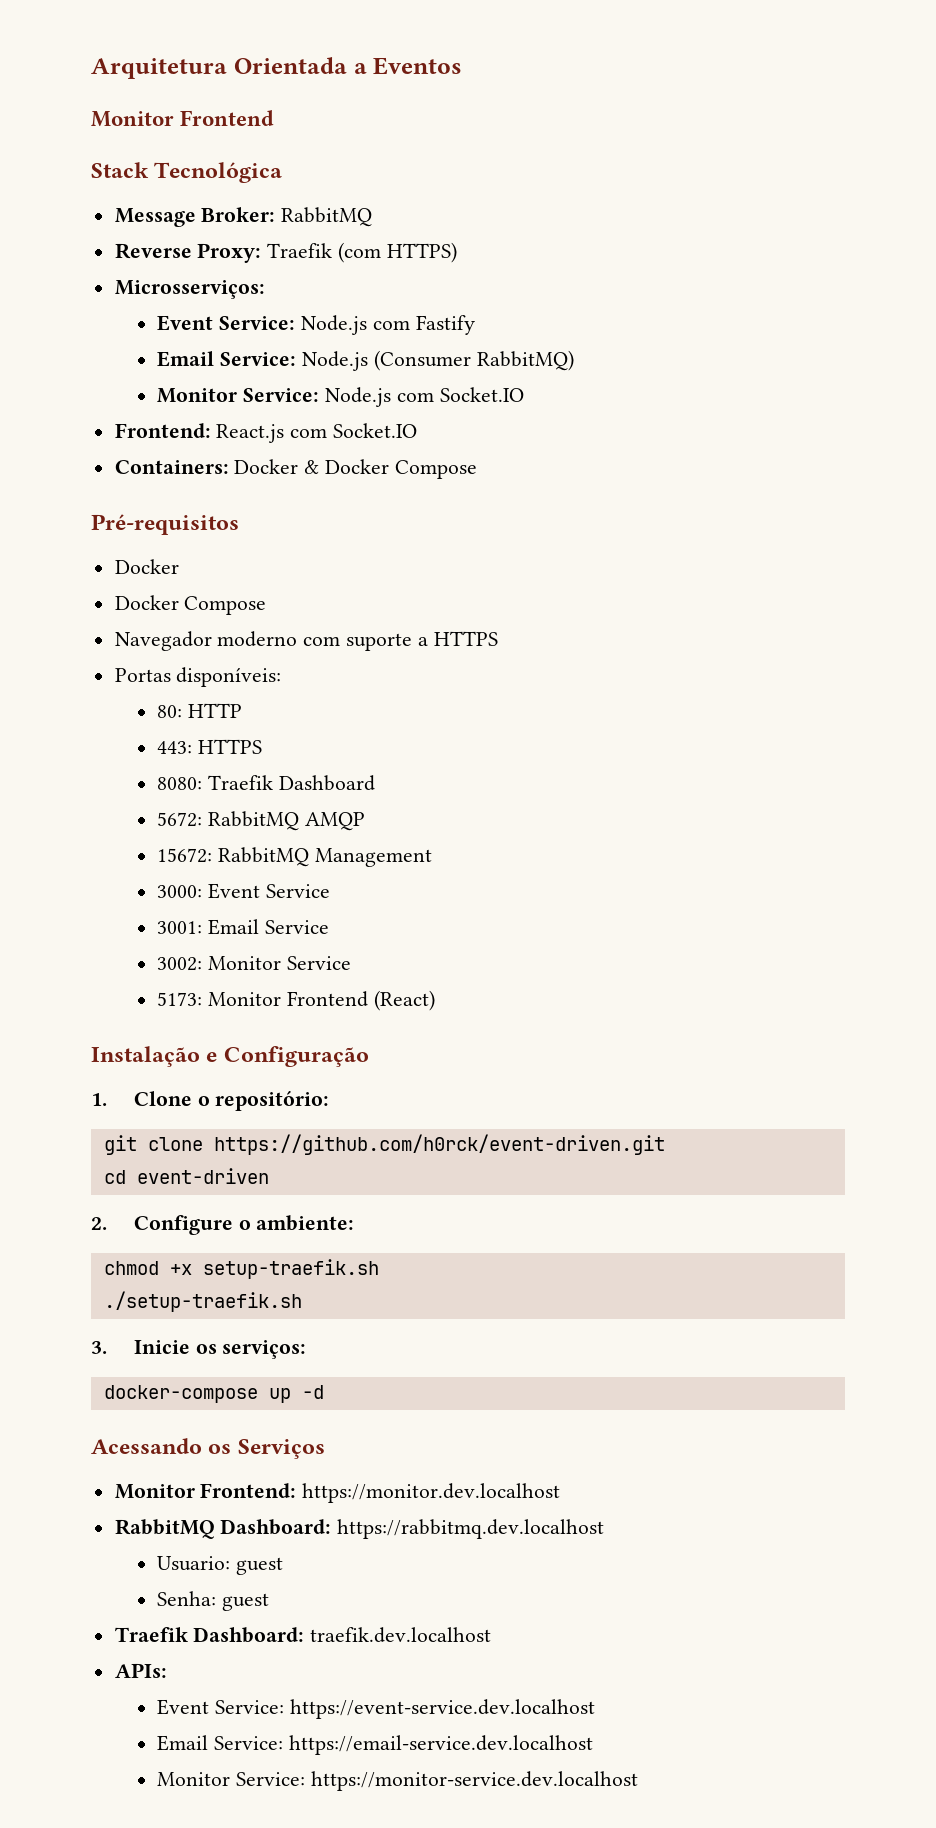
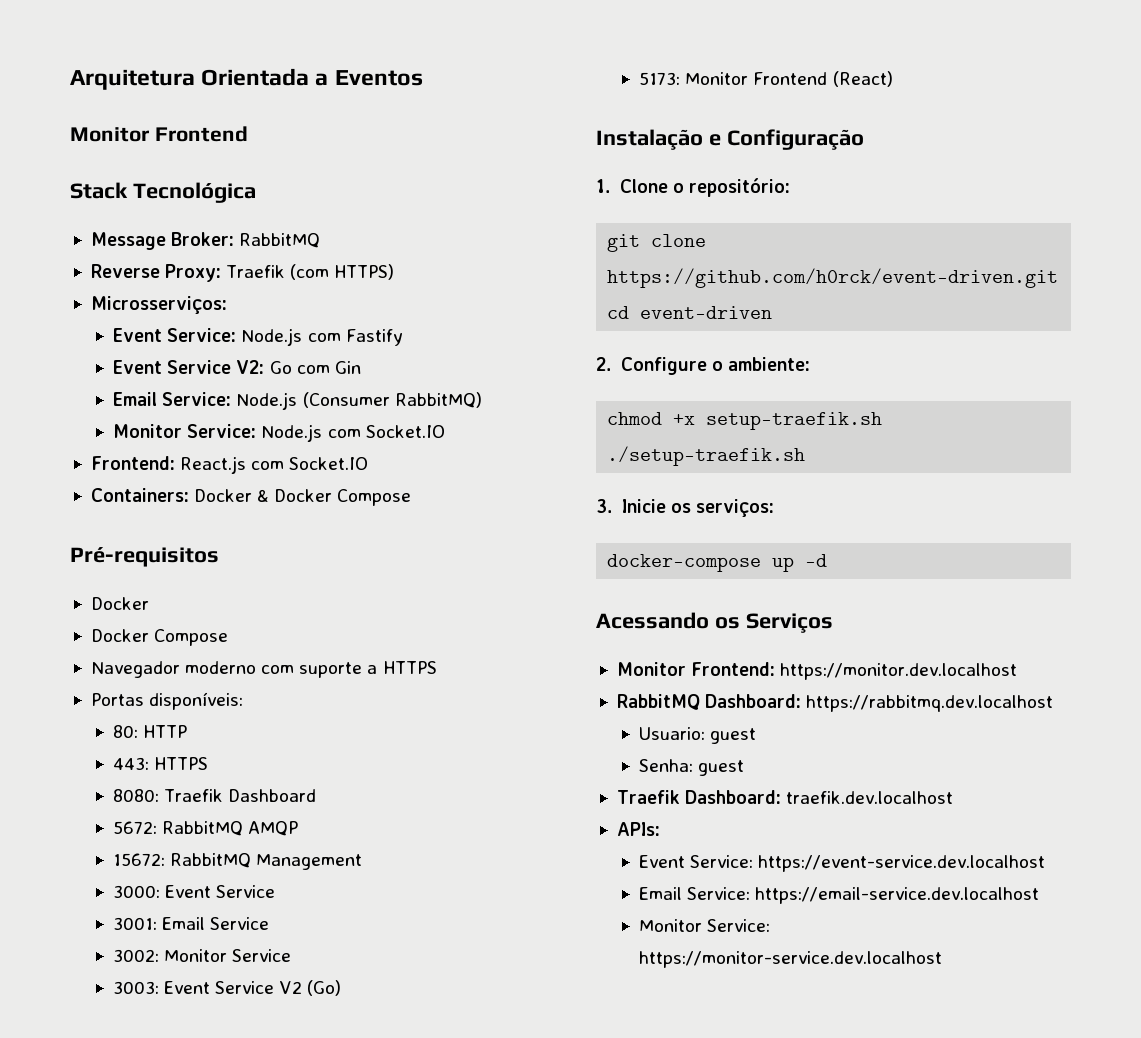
+ Event Service V2: Go com Gin
+ 3003: Event Service V2 (Go)

